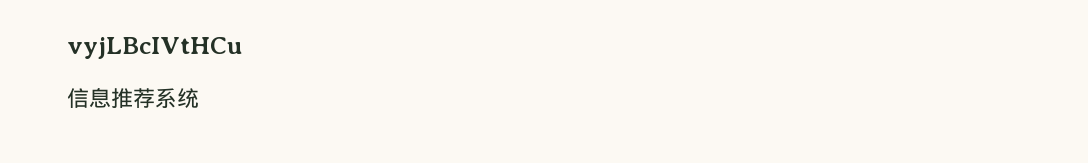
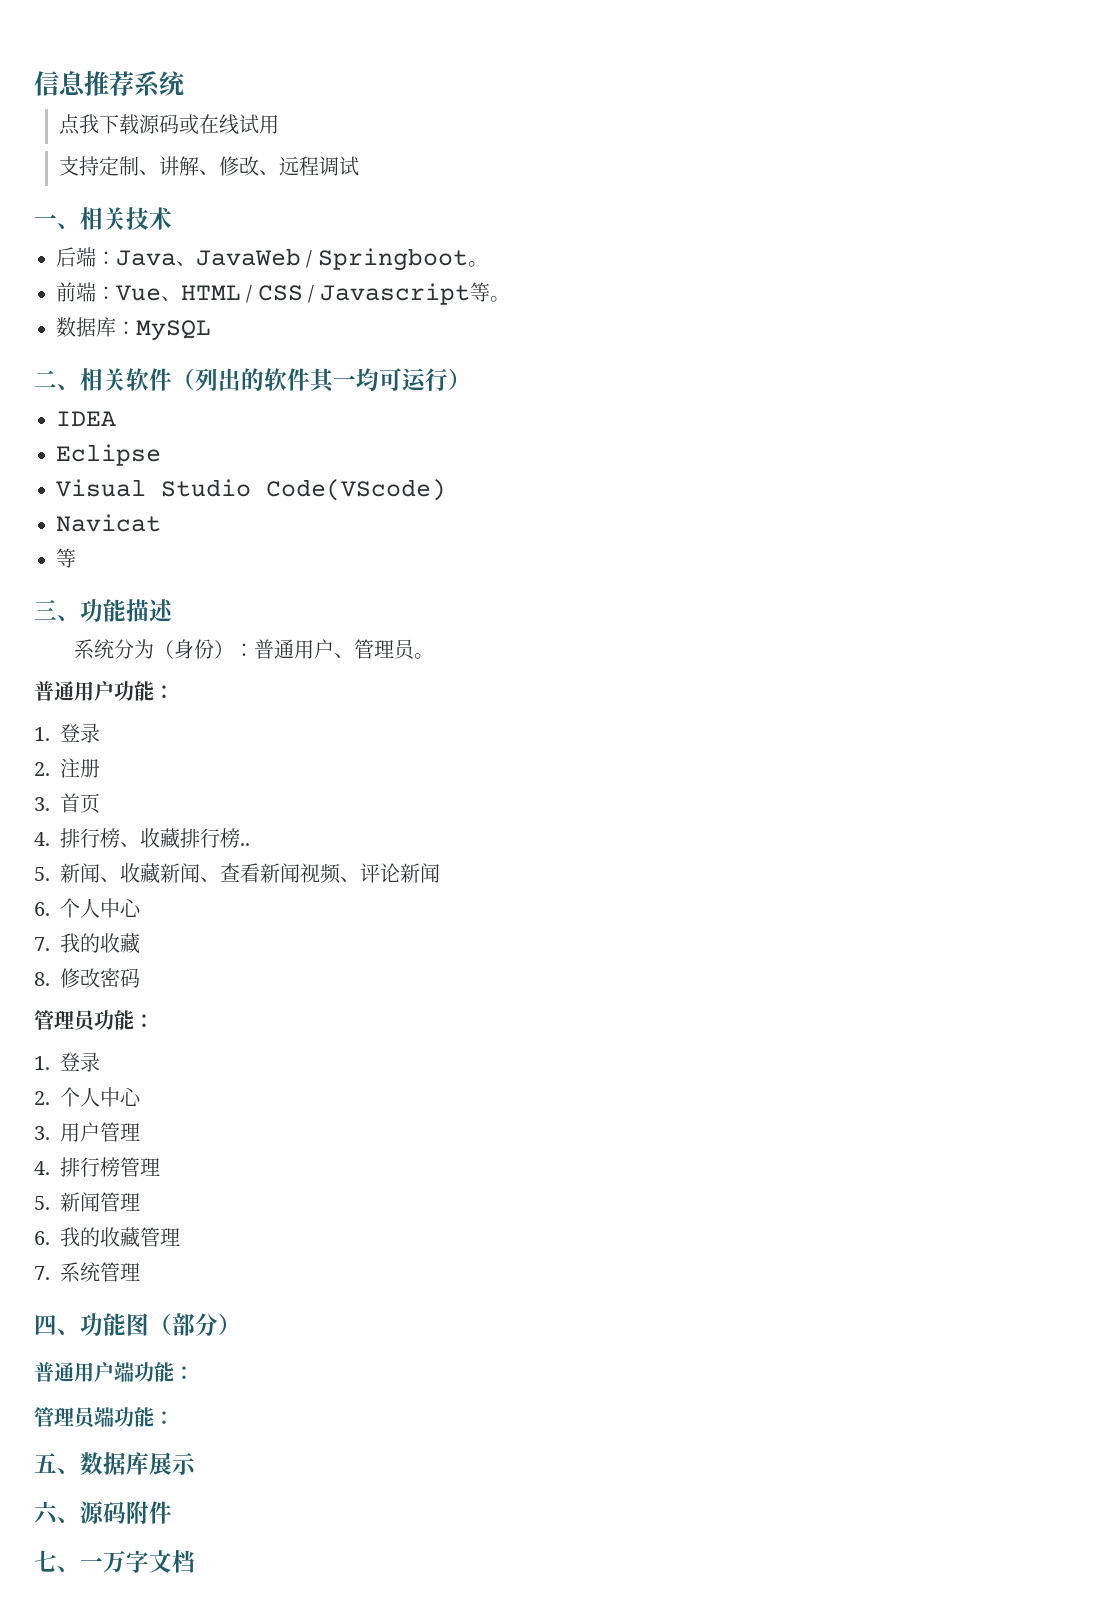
- vyjLBcIVtHCu
+ 点我下载源码或在线试用
+ 支持定制、讲解、修改、远程调试
+ 一、相关技术
+ 后端：Java、JavaWeb / Springboot。
+ 前端：Vue、HTML / CSS / Javascript等。
+ 数据库：MySQL
+ 二、相关软件（列出的软件其一均可运行）
+ IDEA
+ Eclipse
+ Visual Studio Code(VScode)
+ Navicat
+ 等
+ 三、功能描述
+ 系统分为（身份）：普通用户、管理员。
+ 普通用户功能：
+ 1.登录
+ 2.注册
+ 3.首页
+ 4.排行榜、收藏排行榜..
+ 5.新闻、收藏新闻、查看新闻视频、评论新闻
+ 6.个人中心
+ 7.我的收藏
+ 8.修改密码
+ 管理员功能：
+ 1.登录
+ 2.个人中心
+ 3.用户管理
+ 4.排行榜管理
+ 5.新闻管理
+ 6.我的收藏管理
+ 7.系统管理
+ 四、功能图（部分）
+ 普通用户端功能：
+ 管理员端功能：
+ 五、数据库展示
+ 六、源码附件
+ 七、一万字文档

